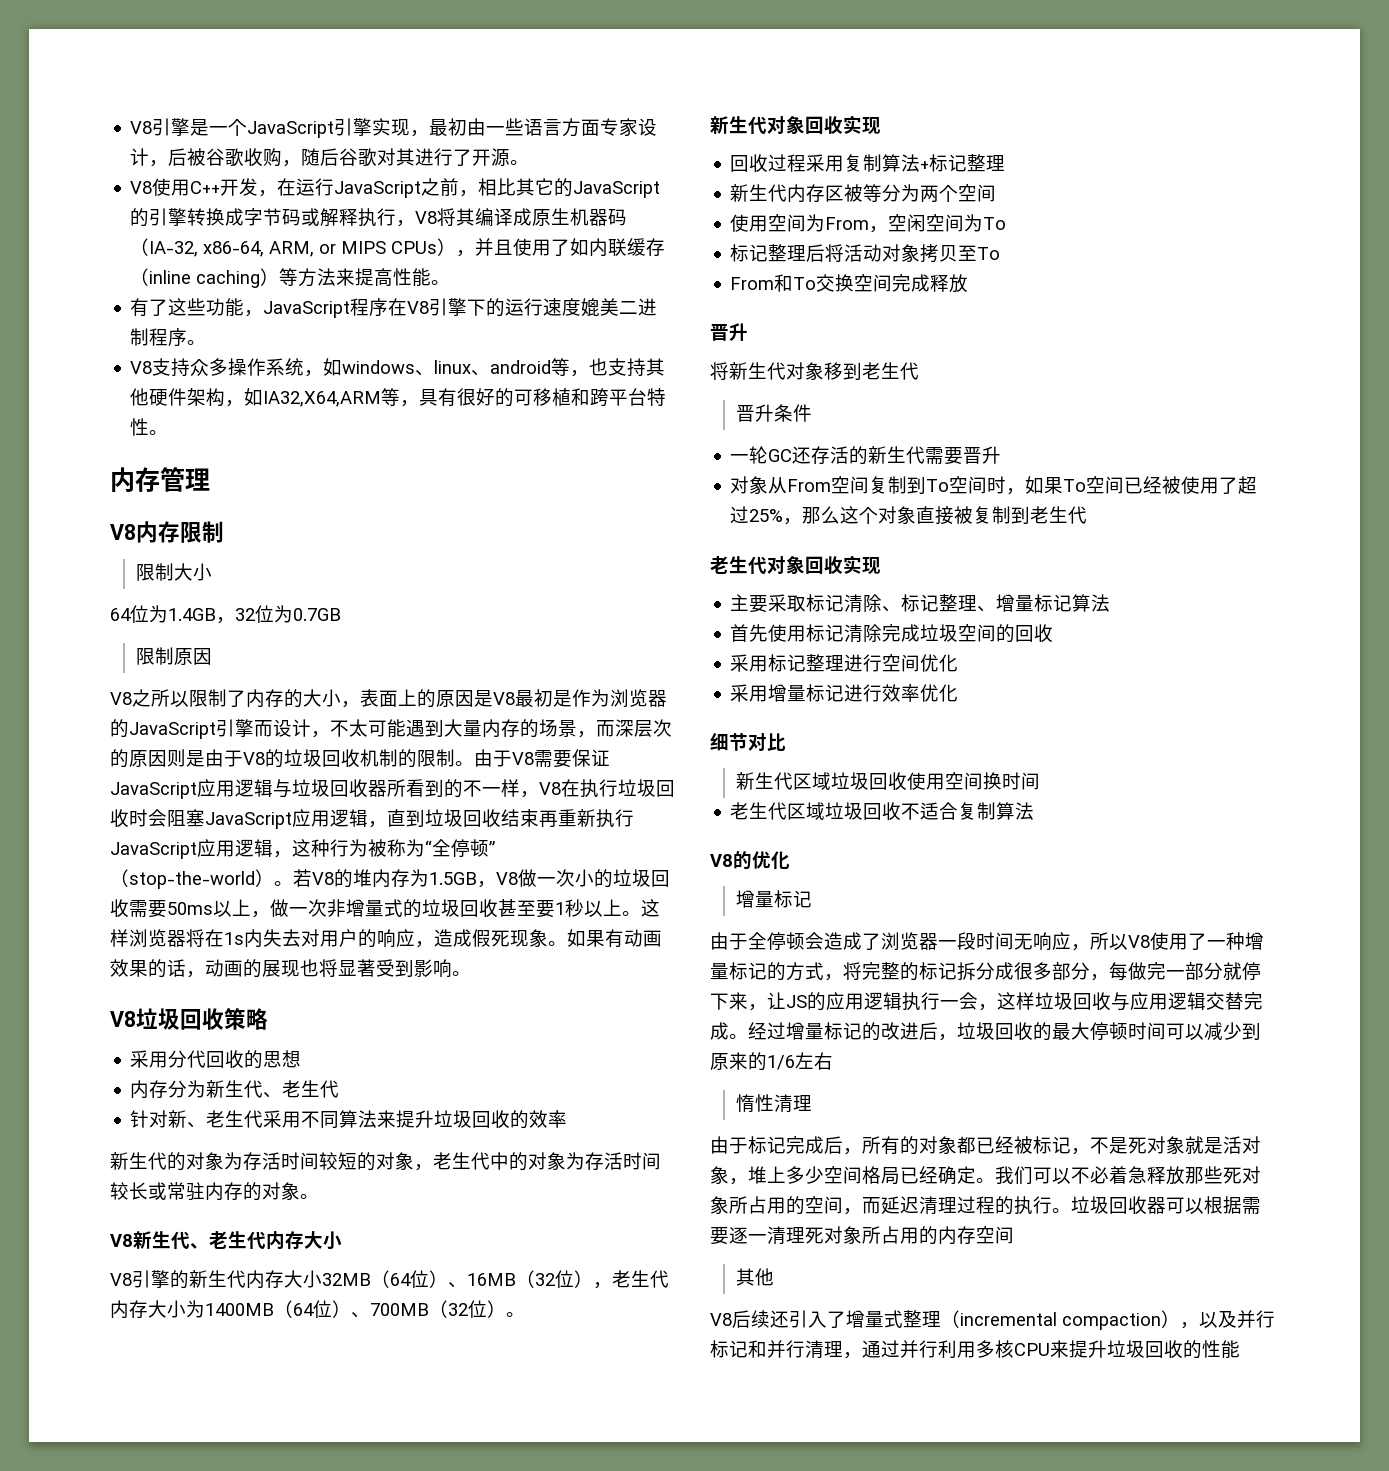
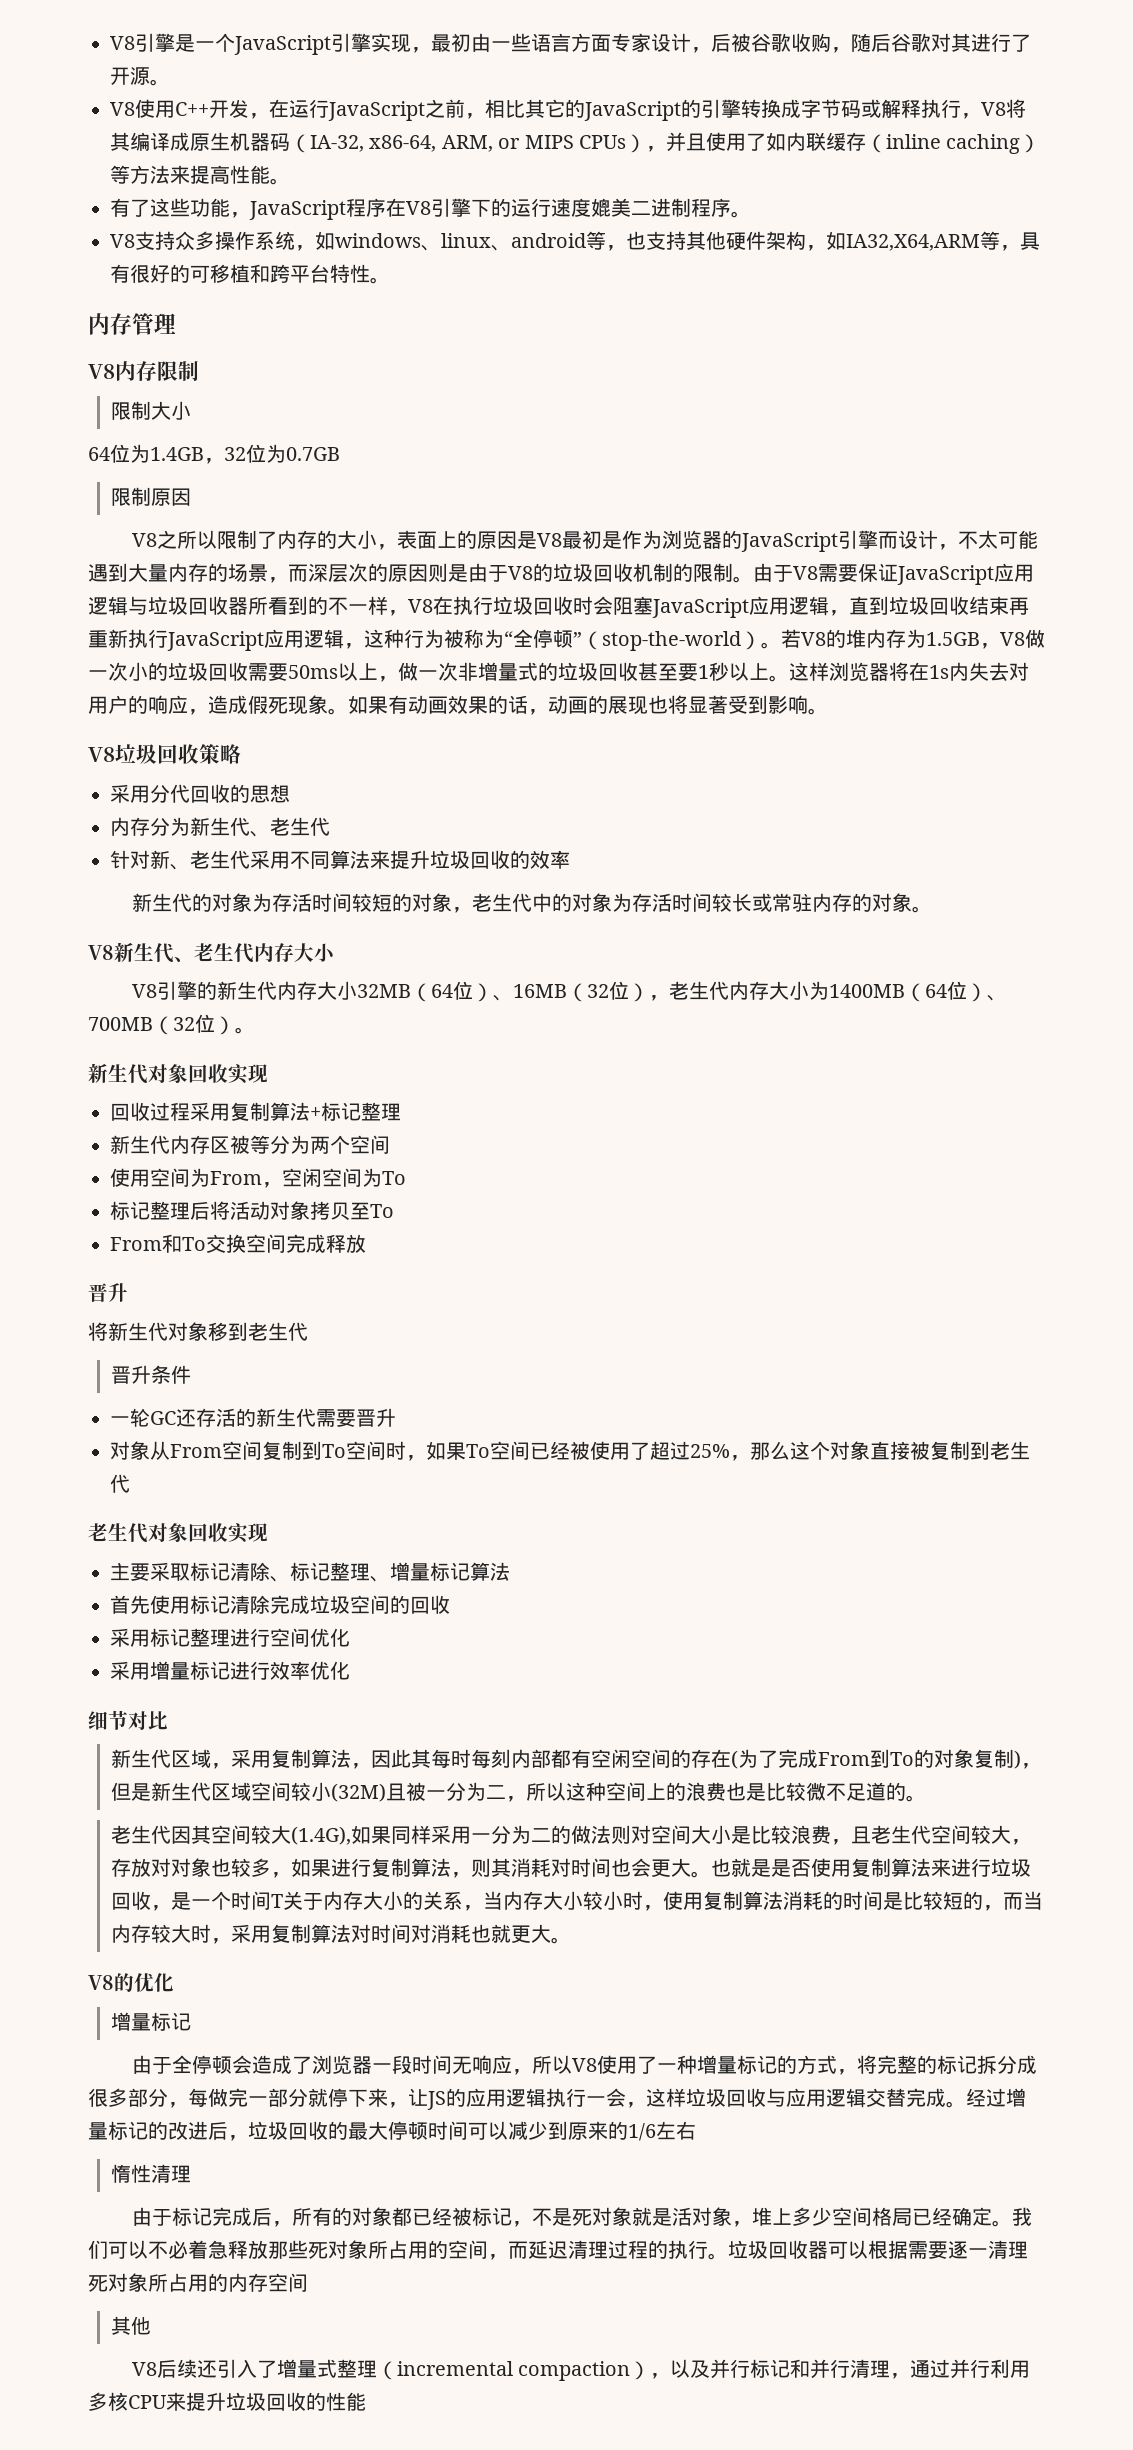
- 新生代区域垃圾回收使用空间换时间
- 老生代区域垃圾回收不适合复制算法
+ 新生代区域，采用复制算法，因此其每时每刻内部都有空闲空间的存在(为了完成From到To的对象复制)，但是新生代区域空间较小(32M)且被一分为二，所以这种空间上的浪费也是比较微不足道的。
+ 老生代因其空间较大(1.4G),如果同样采用一分为二的做法则对空间大小是比较浪费，且老生代空间较大，存放对对象也较多，如果进行复制算法，则其消耗对时间也会更大。也就是是否使用复制算法来进行垃圾回收，是一个时间T关于内存大小的关系，当内存大小较小时，使用复制算法消耗的时间是比较短的，而当内存较大时，采用复制算法对时间对消耗也就更大。

